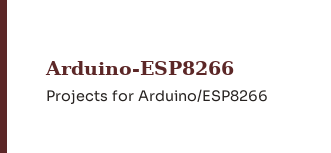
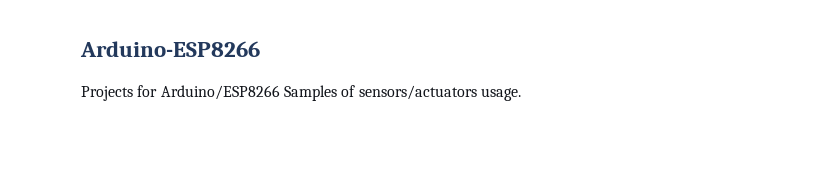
- Projects for Arduino/ESP8266
+ Projects for Arduino/ESP8266 Samples of sensors/actuators usage.

